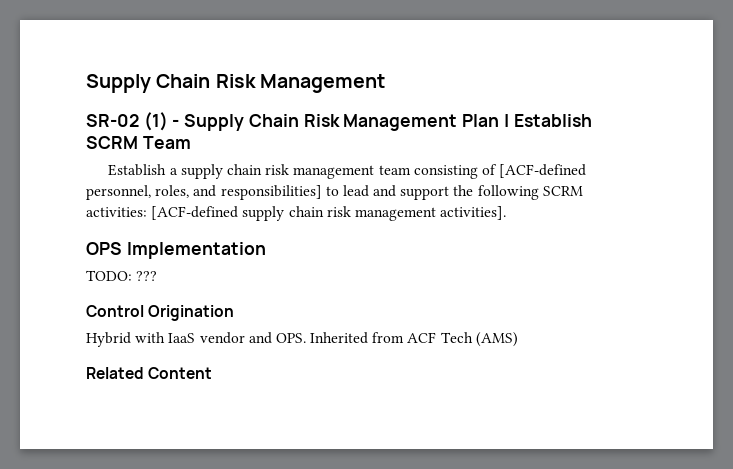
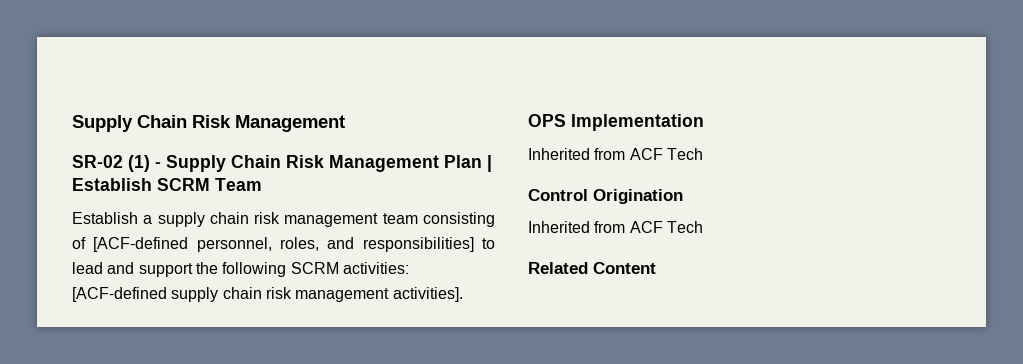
  OPS Implementation
- TODO: ???
+ Inherited from ACF Tech
  Control Origination
- Hybrid with IaaS vendor and OPS. Inherited from ACF Tech (AMS)
+ Inherited from ACF Tech

